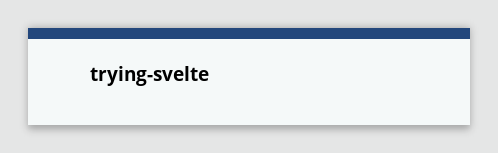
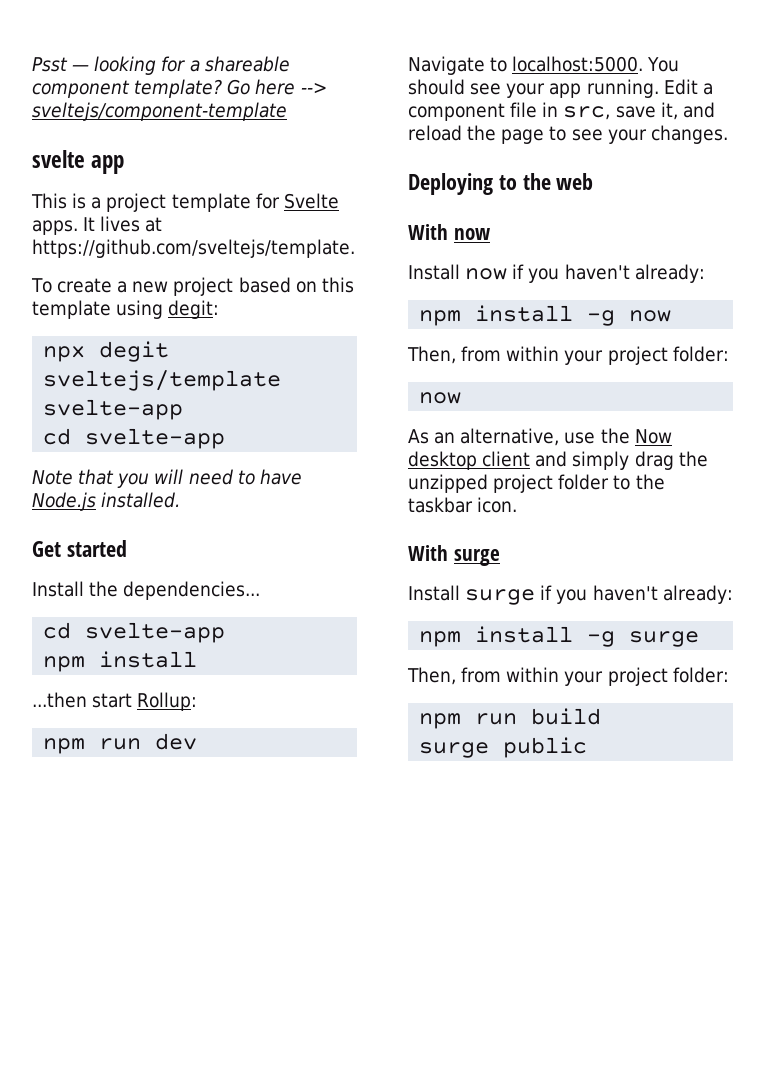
- trying-svelte
+ Psst — looking for a shareable component template? Go here --> sveltejs/component-template
+ svelte app
+ This is a project template for Svelte apps. It lives at https://github.com/sveltejs/template.
+ To create a new project based on this template using degit:
+ npx degit sveltejs/template svelte-app
+ cd svelte-app
+ Note that you will need to have Node.js installed.
+ Get started
+ Install the dependencies...
+ cd svelte-app
+ npm install
+ ...then start Rollup:
+ npm run dev
+ Navigate to localhost:5000. You should see your app running. Edit a component file in src, save it, and reload the page to see your changes.
+ Deploying to the web
+ With now
+ Install now if you haven't already:
+ npm install -g now
+ Then, from within your project folder:
+ now
+ As an alternative, use the Now desktop client and simply drag the unzipped project folder to the taskbar icon.
+ With surge
+ Install surge if you haven't already:
+ npm install -g surge
+ Then, from within your project folder:
+ npm run build
+ surge public

